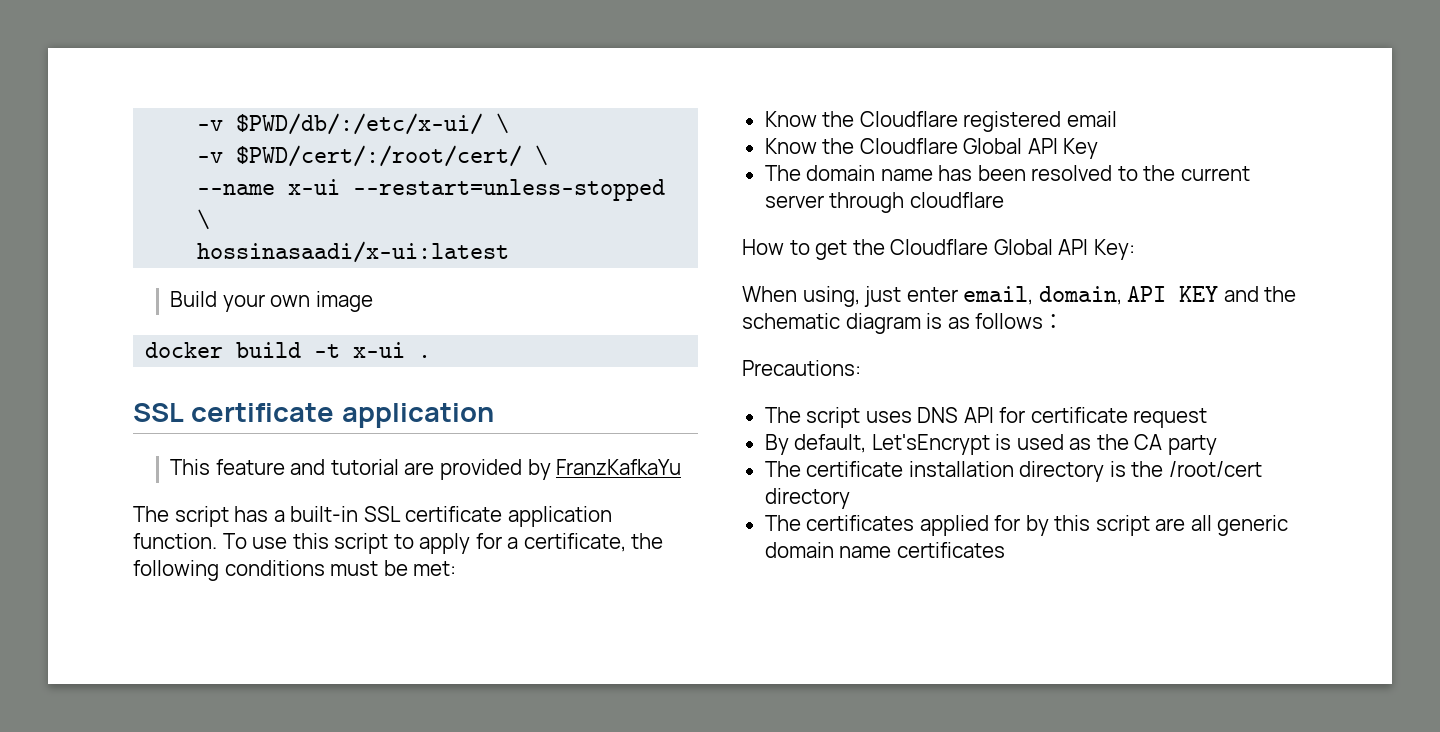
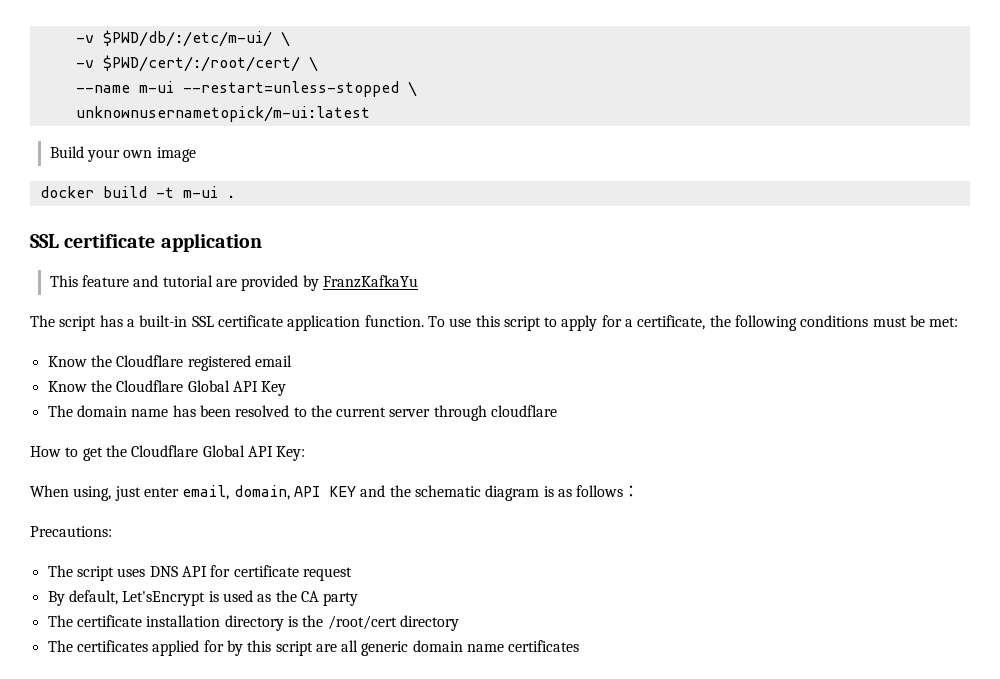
- -v $PWD/db/:/etc/x-ui/ \
+ -v $PWD/db/:/etc/m-ui/ \
- --name x-ui --restart=unless-stopped \
+ --name m-ui --restart=unless-stopped \
- hossinasaadi/x-ui:latest
+ unknownusernametopick/m-ui:latest
- docker build -t x-ui .
+ docker build -t m-ui .

